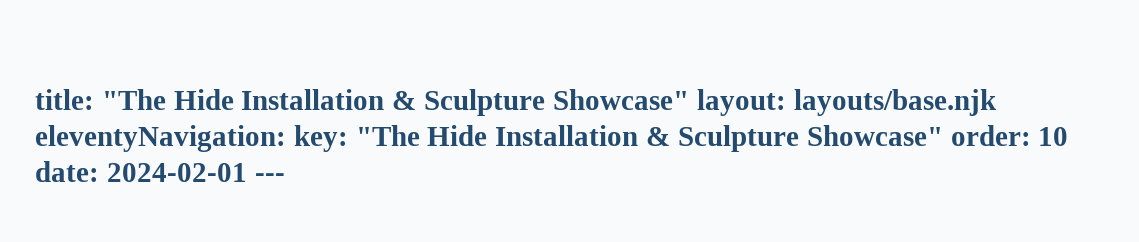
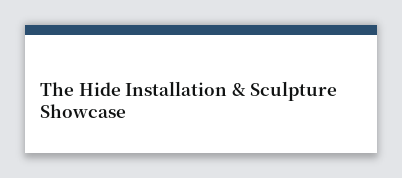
- title: "The Hide Installation & Sculpture Showcase" layout: layouts/base.njk eleventyNavigation: key: "The Hide Installation & Sculpture Showcase" order: 10 date: 2024-02-01 ---
+ The Hide Installation & Sculpture Showcase

